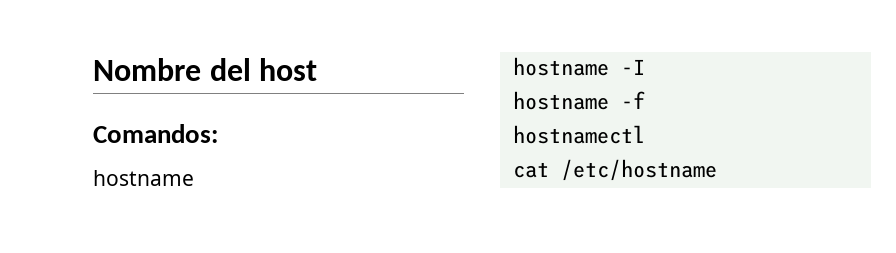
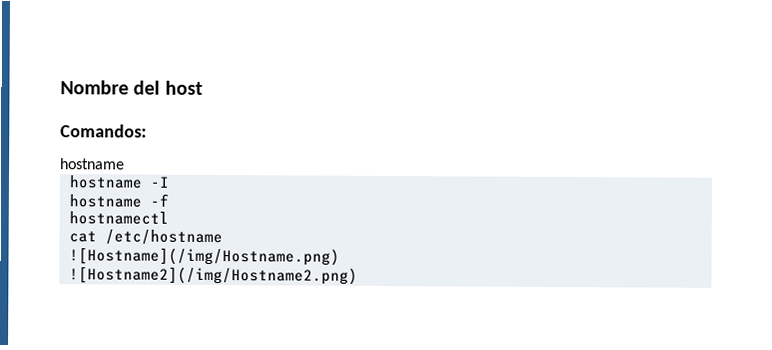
+ ![Hostname](/img/Hostname.png)
+ ![Hostname2](/img/Hostname2.png)

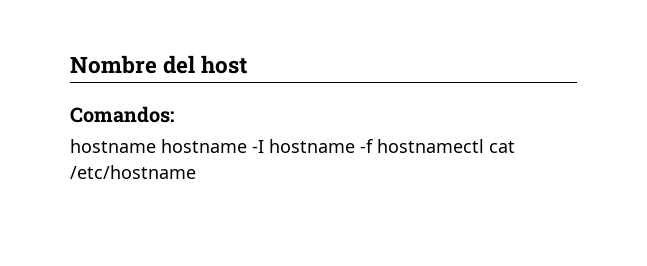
  Comandos:
- hostname
- hostname -I
- hostname -f
- hostnamectl
- cat /etc/hostname
+ hostname hostname -I hostname -f hostnamectl cat /etc/hostname
- ![Hostname](/img/Hostname.png)
- ![Hostname2](/img/Hostname2.png)

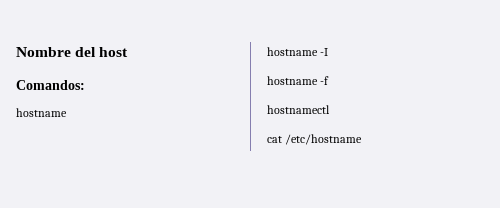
  Comandos:
- hostname hostname -I hostname -f hostnamectl cat /etc/hostname
+ hostname
+ hostname -I
+ hostname -f
+ hostnamectl
+ cat /etc/hostname

